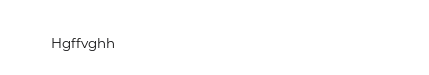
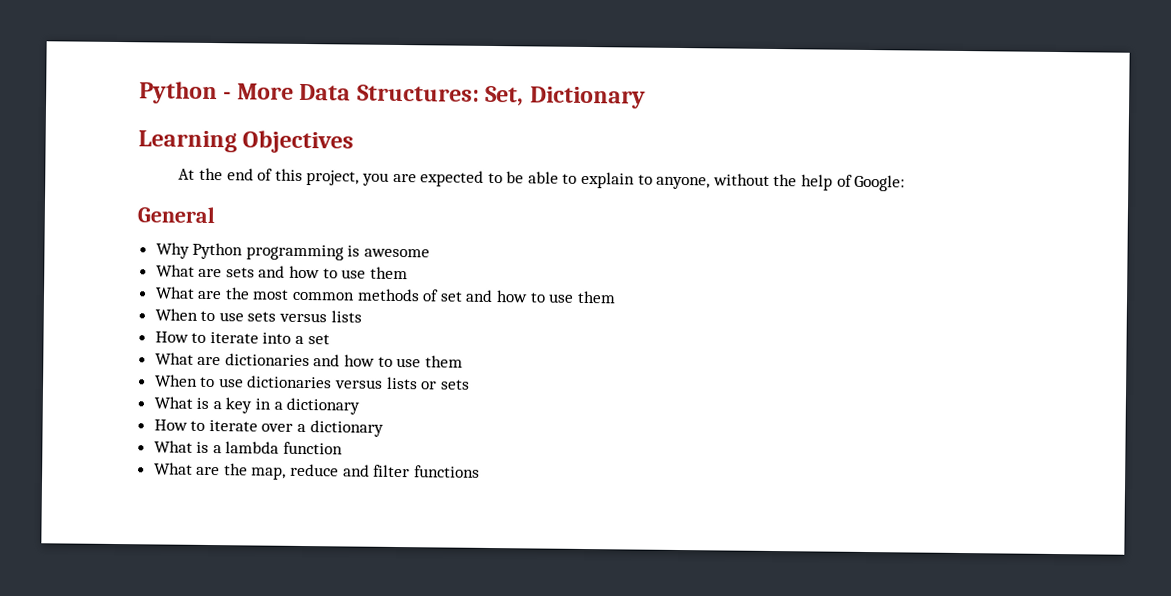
- Hgffvghh
+ Python - More Data Structures: Set, Dictionary
+ Learning Objectives
+ At the end of this project, you are expected to be able to explain to anyone, without the help of Google:
+ General
+ Why Python programming is awesome
+ What are sets and how to use them
+ What are the most common methods of set and how to use them
+ When to use sets versus lists
+ How to iterate into a set
+ What are dictionaries and how to use them
+ When to use dictionaries versus lists or sets
+ What is a key in a dictionary
+ How to iterate over a dictionary
+ What is a lambda function
+ What are the map, reduce and filter functions

